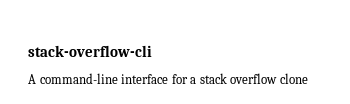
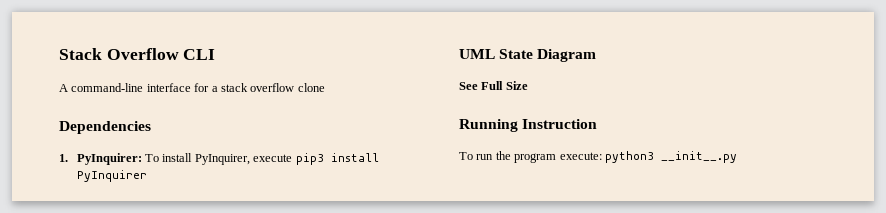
- stack-overflow-cli
+ Stack Overflow CLI
+ Dependencies
+ 1. PyInquirer: To install PyInquirer, execute pip3 install PyInquirer
+ UML State Diagram
+ See Full Size
+ Running Instruction
+ To run the program execute: python3 __init__.py

